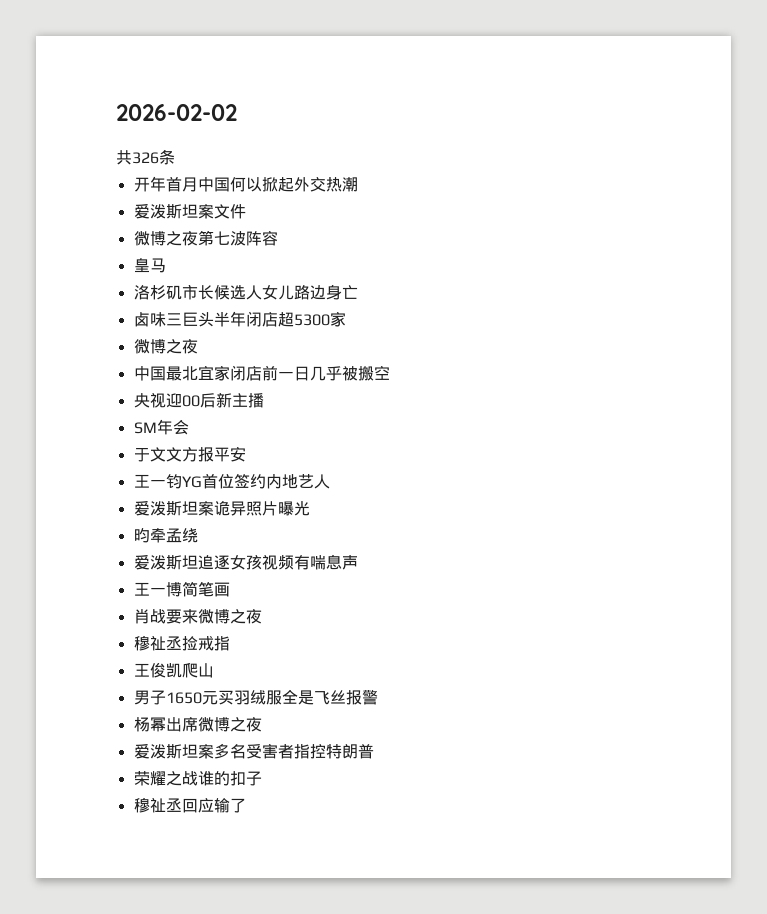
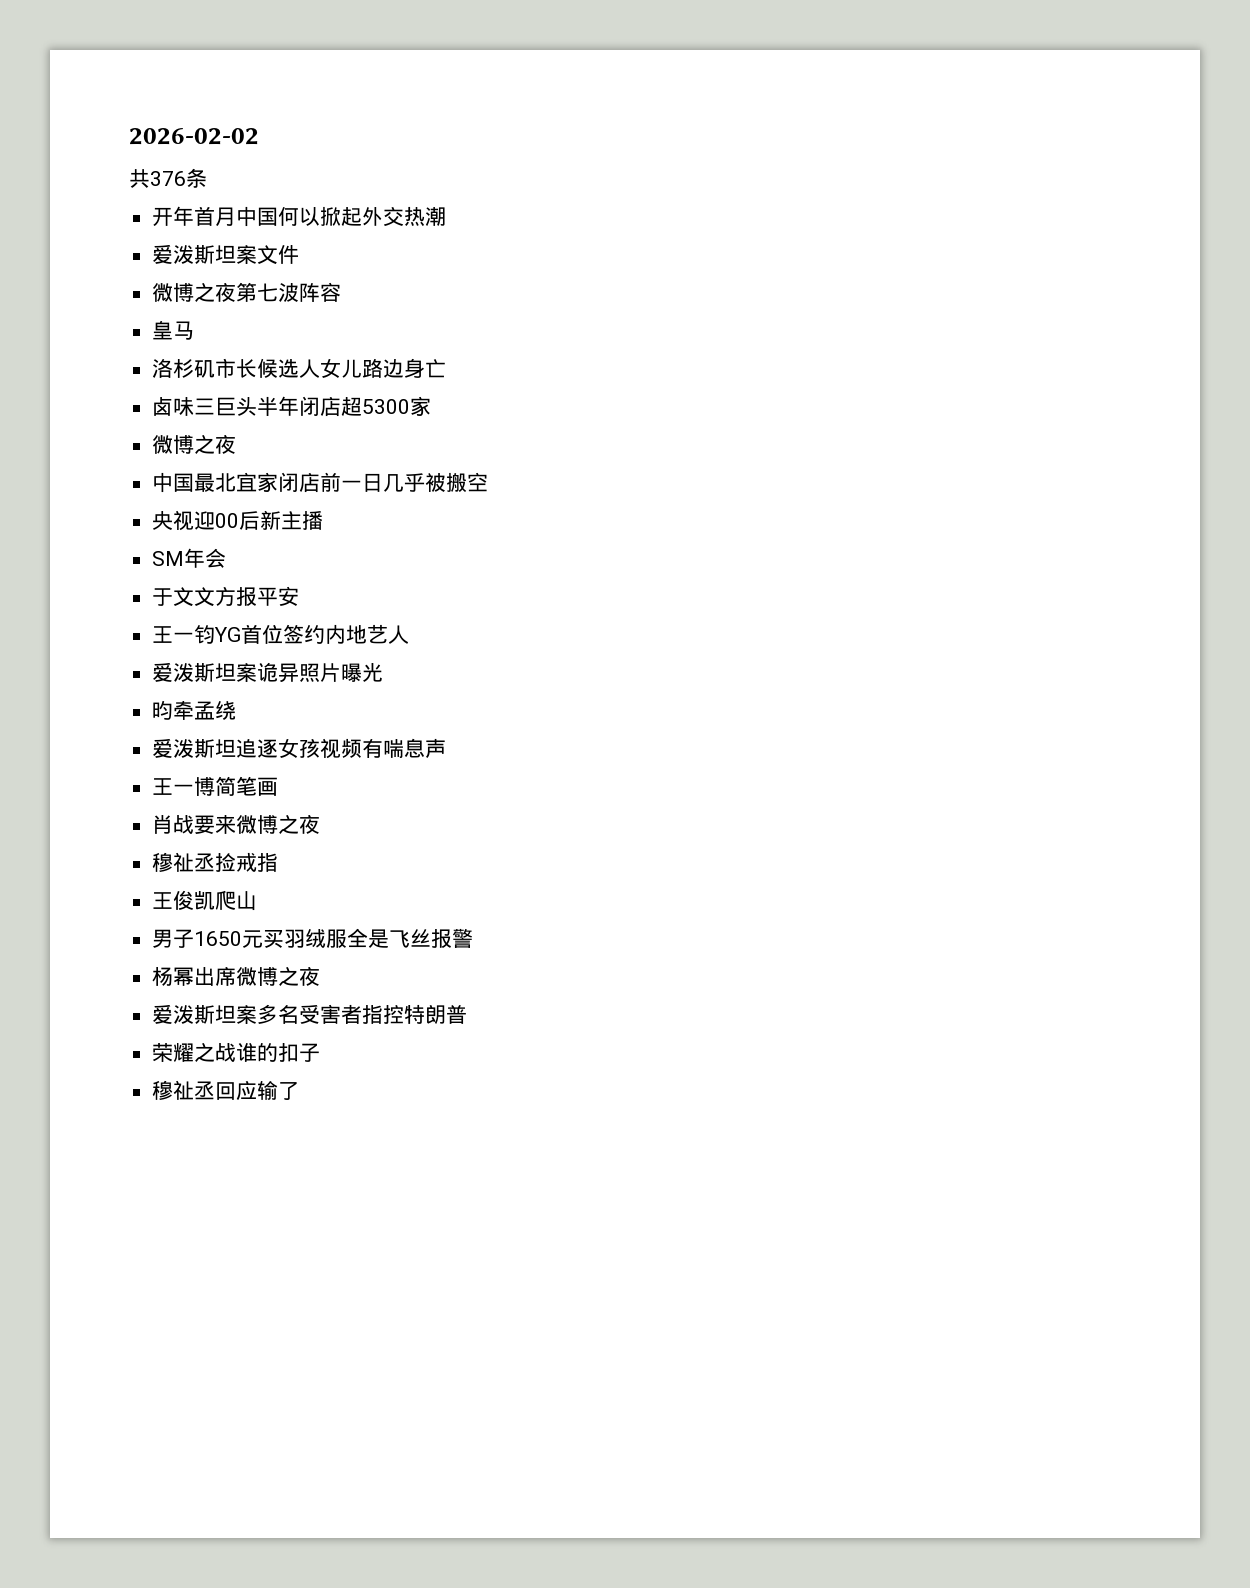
- 共326条
+ 共376条

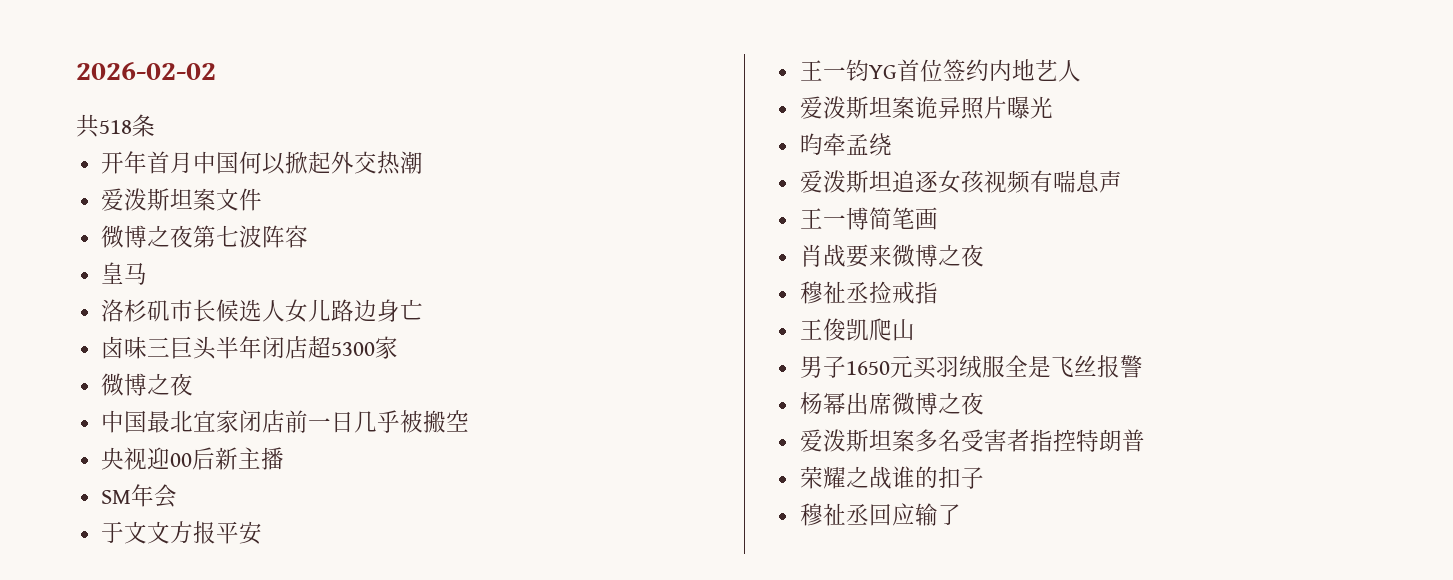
- 共376条
+ 共518条

